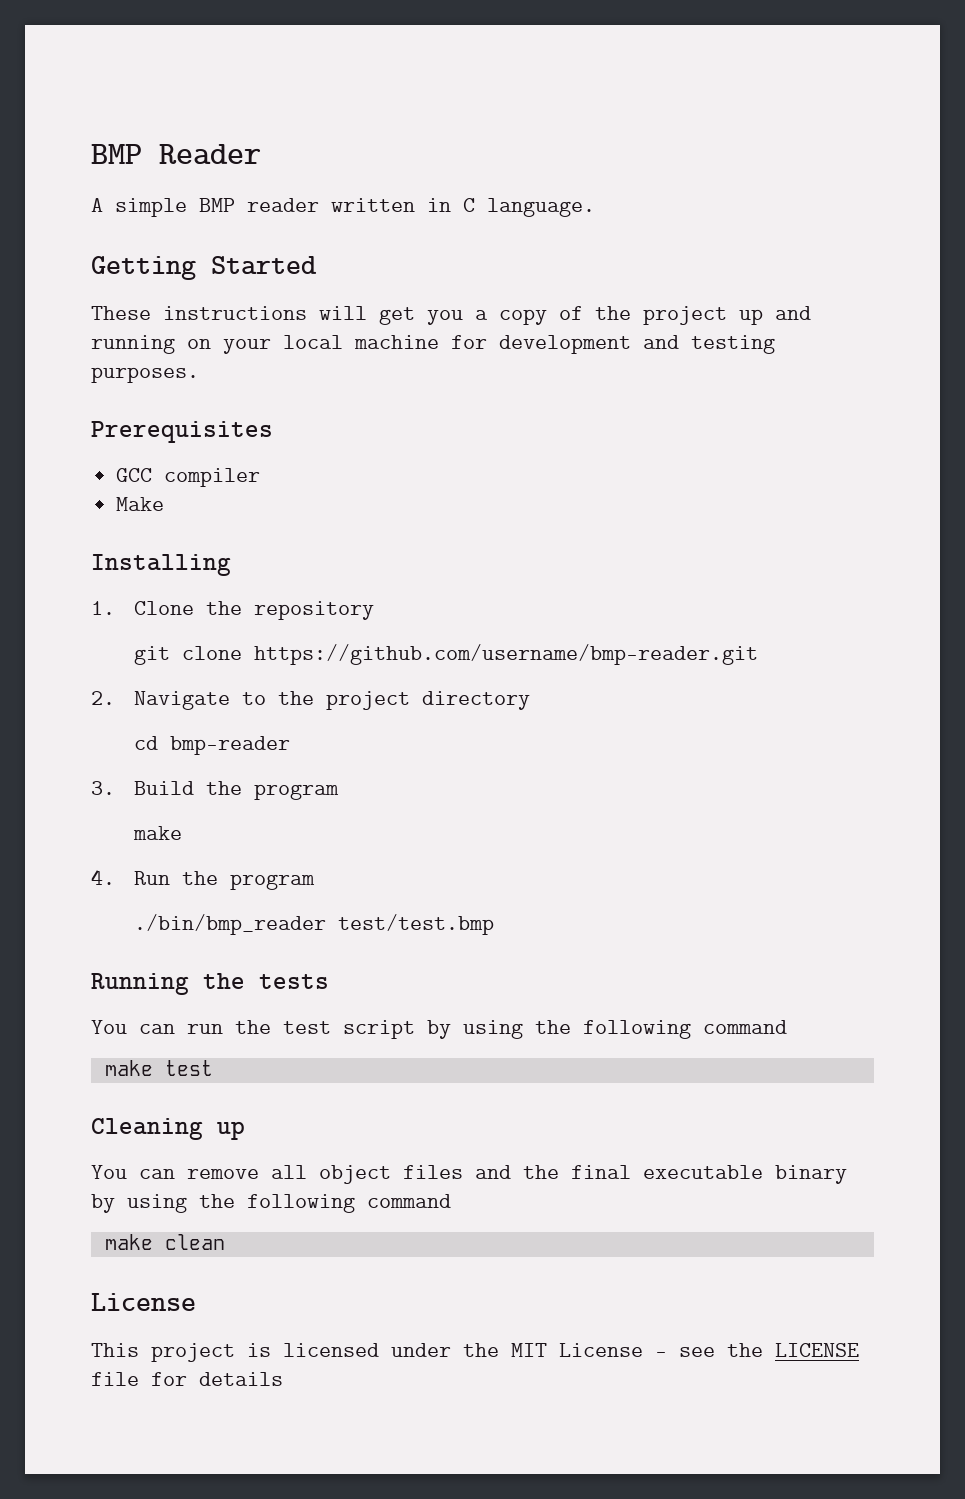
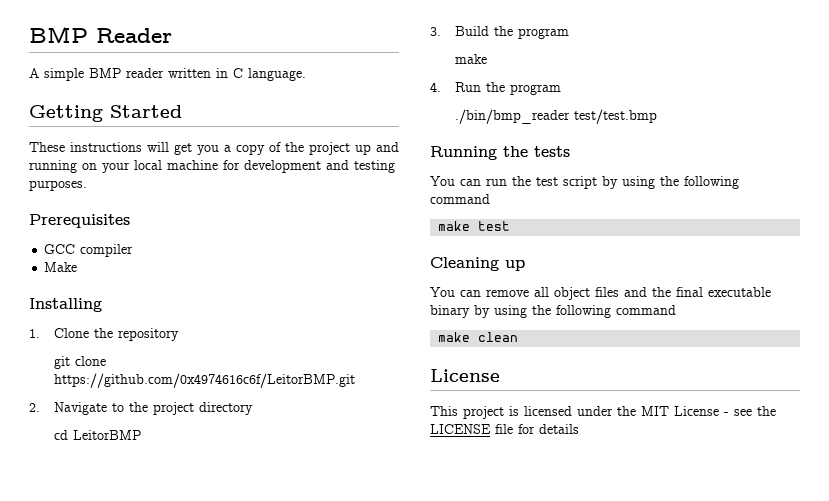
- git clone https://github.com/username/bmp-reader.git
+ git clone https://github.com/0x4974616c6f/LeitorBMP.git
- cd bmp-reader
+ cd LeitorBMP

